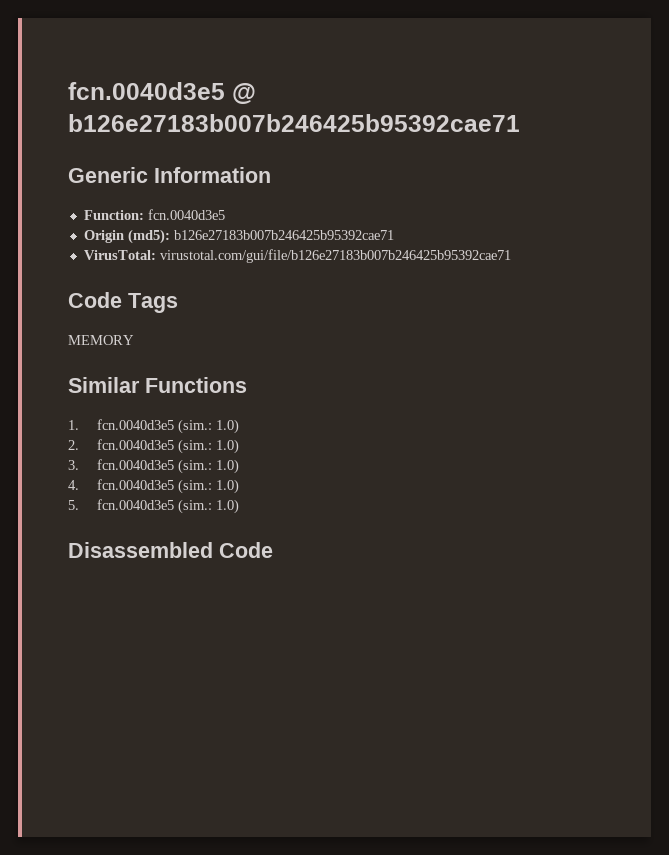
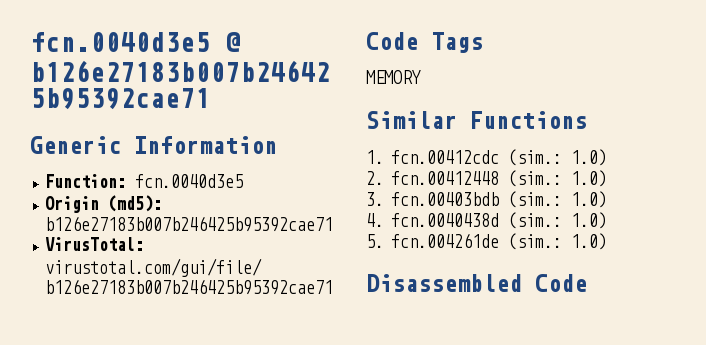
- 1. fcn.0040d3e5 (sim.: 1.0)
+ 1. fcn.00412cdc (sim.: 1.0)
- 2. fcn.0040d3e5 (sim.: 1.0)
+ 2. fcn.00412448 (sim.: 1.0)
- 3. fcn.0040d3e5 (sim.: 1.0)
+ 3. fcn.00403bdb (sim.: 1.0)
- 4. fcn.0040d3e5 (sim.: 1.0)
+ 4. fcn.0040438d (sim.: 1.0)
- 5. fcn.0040d3e5 (sim.: 1.0)
+ 5. fcn.004261de (sim.: 1.0)

